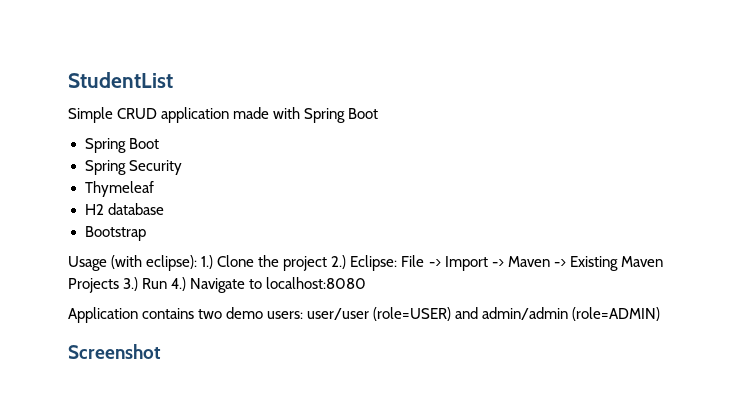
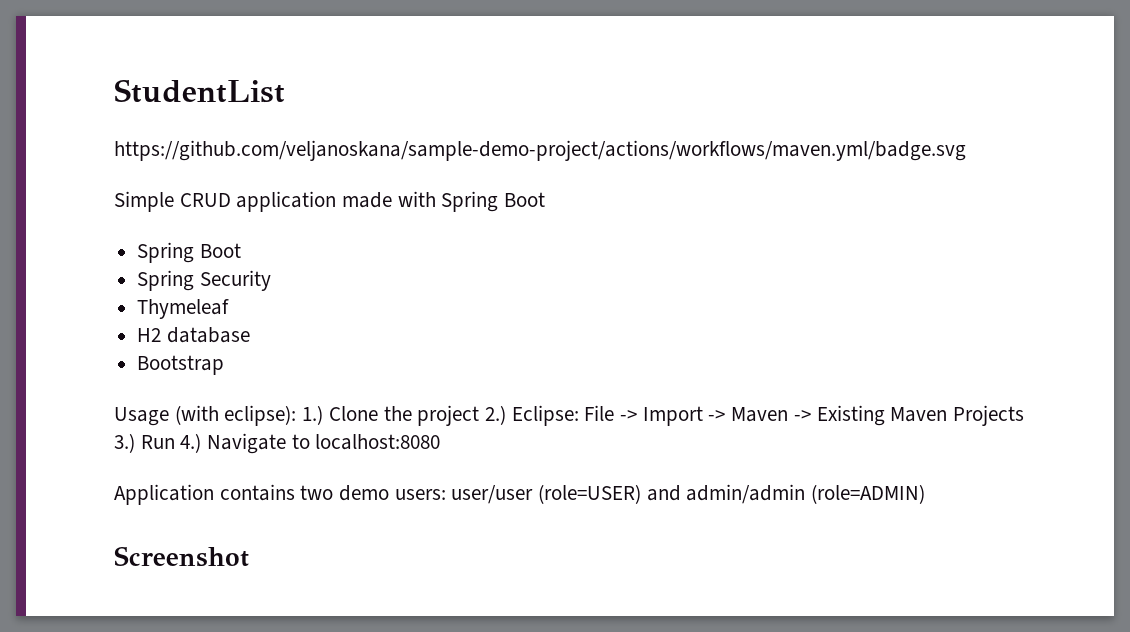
+ https://github.com/veljanoskana/sample-demo-project/actions/workflows/maven.yml/badge.svg

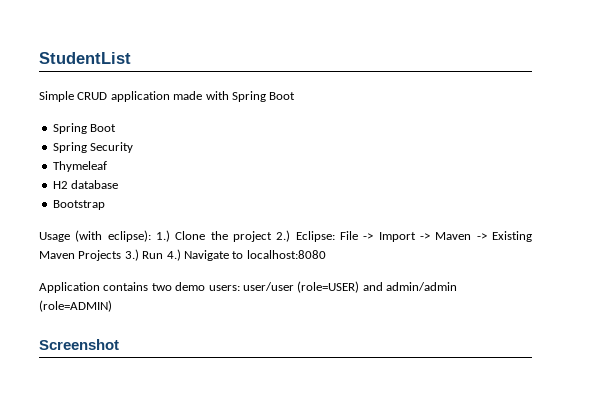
- https://github.com/veljanoskana/sample-demo-project/actions/workflows/maven.yml/badge.svg

